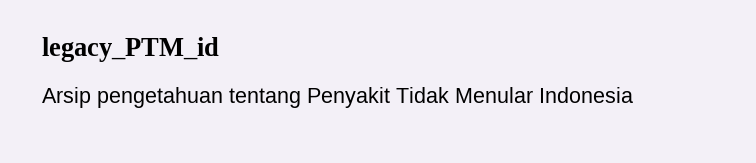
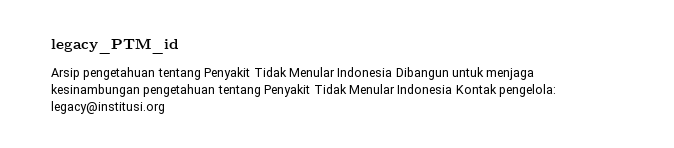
- Arsip pengetahuan tentang Penyakit Tidak Menular Indonesia
+ Arsip pengetahuan tentang Penyakit Tidak Menular Indonesia Dibangun untuk menjaga kesinambungan pengetahuan tentang Penyakit Tidak Menular Indonesia Kontak pengelola: legacy@institusi.org

